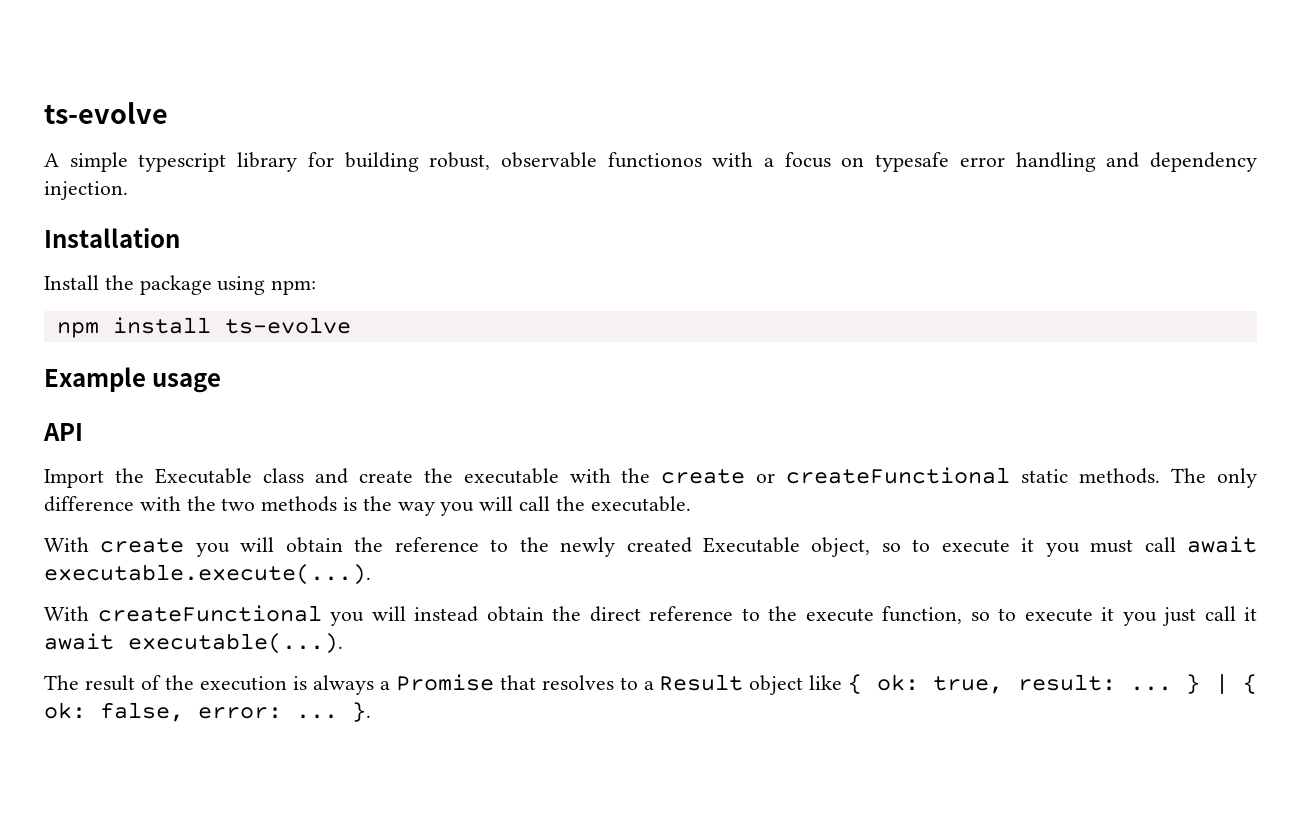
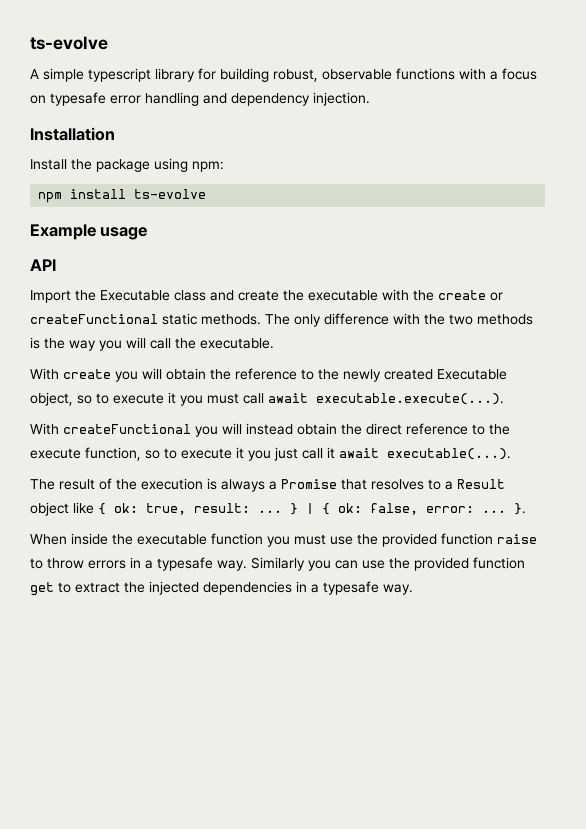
- A simple typescript library for building robust, observable functionos with a focus on typesafe error handling and dependency injection.
+ A simple typescript library for building robust, observable functions with a focus on typesafe error handling and dependency injection.
+ When inside the executable function you must use the provided function raise to throw errors in a typesafe way. Similarly you can use the provided function get to extract the injected dependencies in a typesafe way.

